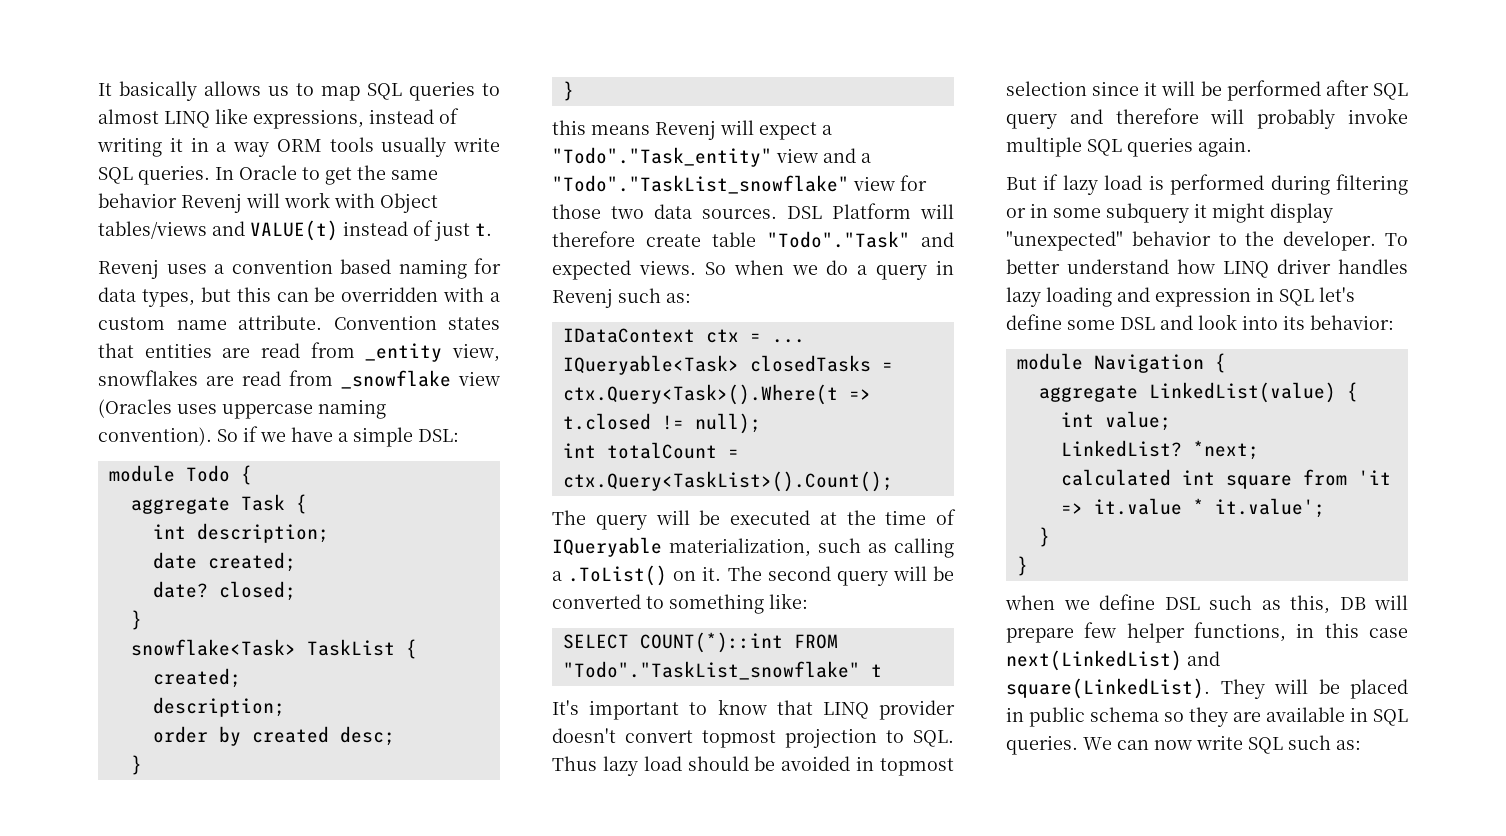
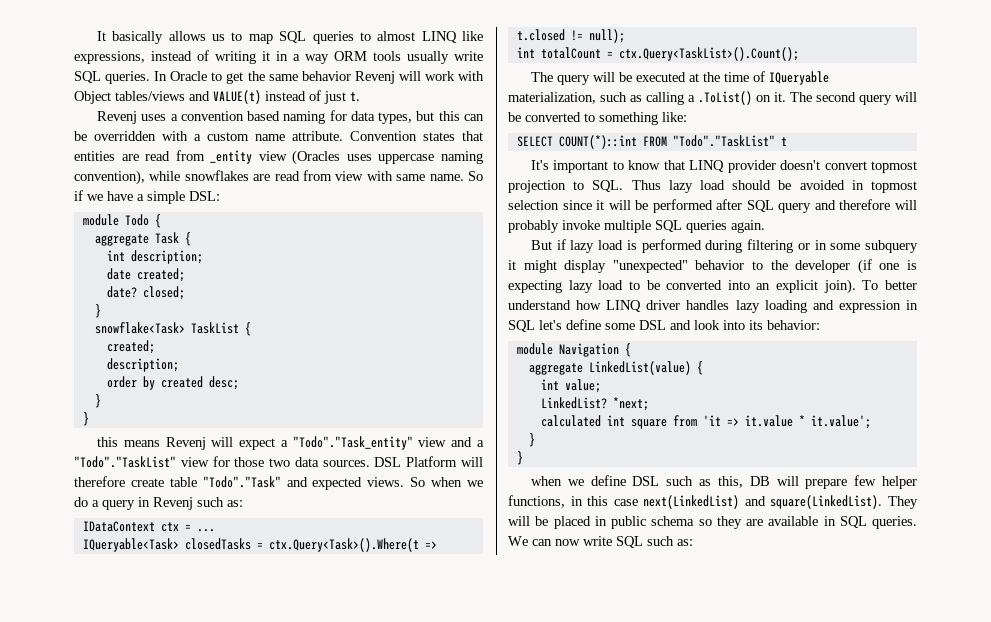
- Convention states that entities are read from _entity view, snowflakes are read from _snowflake view (Oracles uses uppercase naming convention).
+ Convention states that entities are read from _entity view (Oracles uses uppercase naming convention), while snowflakes are read from view with same name.
- this means Revenj will expect a "Todo"."Task_entity" view and a "Todo"."TaskList_snowflake" view for those two data sources.
+ this means Revenj will expect a "Todo"."Task_entity" view and a "Todo"."TaskList" view for those two data sources.
- SELECT COUNT(*)::int FROM "Todo"."TaskList_snowflake" t
+ SELECT COUNT(*)::int FROM "Todo"."TaskList" t
- But if lazy load is performed during filtering or in some subquery it might display "unexpected" behavior to the developer.
+ But if lazy load is performed during filtering or in some subquery it might display "unexpected" behavior to the developer (if one is expecting lazy load to be converted into an explicit join).

